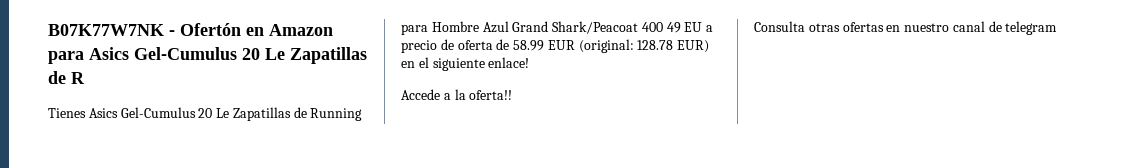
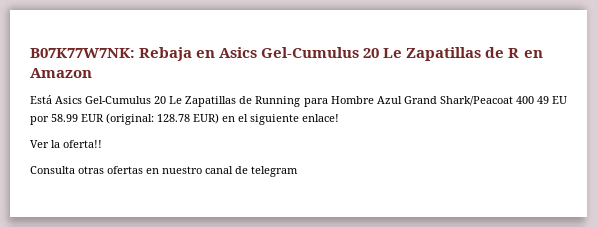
- B07K77W7NK - Ofertón en Amazon para Asics Gel-Cumulus 20 Le Zapatillas de R
- Tienes Asics Gel-Cumulus 20 Le Zapatillas de Running para Hombre Azul Grand Shark/Peacoat 400 49 EU a precio de oferta de 58.99 EUR (original: 128.78 EUR) en el siguiente enlace!
+ B07K77W7NK: Rebaja en Asics Gel-Cumulus 20 Le Zapatillas de R en Amazon
+ Está Asics Gel-Cumulus 20 Le Zapatillas de Running para Hombre Azul Grand Shark/Peacoat 400 49 EU por 58.99 EUR (original: 128.78 EUR) en el siguiente enlace!
- Accede a la oferta!!
+ Ver la oferta!!

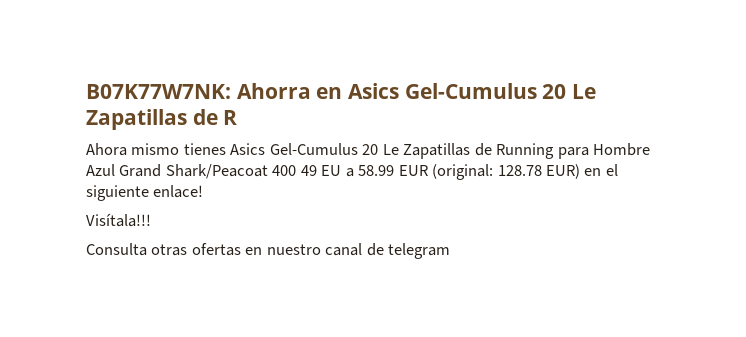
- B07K77W7NK: Rebaja en Asics Gel-Cumulus 20 Le Zapatillas de R en Amazon
- Está Asics Gel-Cumulus 20 Le Zapatillas de Running para Hombre Azul Grand Shark/Peacoat 400 49 EU por 58.99 EUR (original: 128.78 EUR) en el siguiente enlace!
+ B07K77W7NK: Ahorra en Asics Gel-Cumulus 20 Le Zapatillas de R
+ Ahora mismo tienes Asics Gel-Cumulus 20 Le Zapatillas de Running para Hombre Azul Grand Shark/Peacoat 400 49 EU a 58.99 EUR (original: 128.78 EUR) en el siguiente enlace!
- Ver la oferta!!
+ Visítala!!!

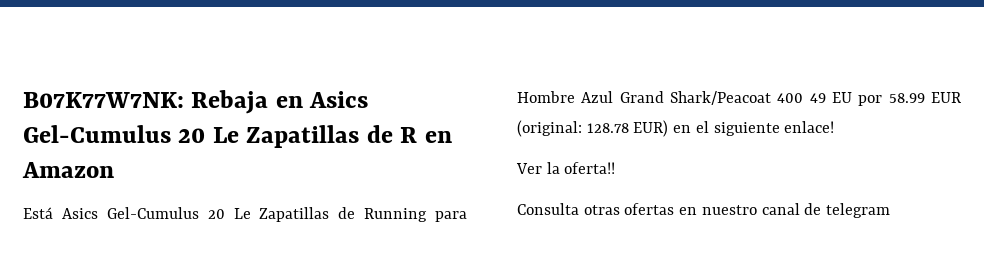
- B07K77W7NK: Ahorra en Asics Gel-Cumulus 20 Le Zapatillas de R
- Ahora mismo tienes Asics Gel-Cumulus 20 Le Zapatillas de Running para Hombre Azul Grand Shark/Peacoat 400 49 EU a 58.99 EUR (original: 128.78 EUR) en el siguiente enlace!
+ B07K77W7NK: Rebaja en Asics Gel-Cumulus 20 Le Zapatillas de R en Amazon
+ Está Asics Gel-Cumulus 20 Le Zapatillas de Running para Hombre Azul Grand Shark/Peacoat 400 49 EU por 58.99 EUR (original: 128.78 EUR) en el siguiente enlace!
- Visítala!!!
+ Ver la oferta!!

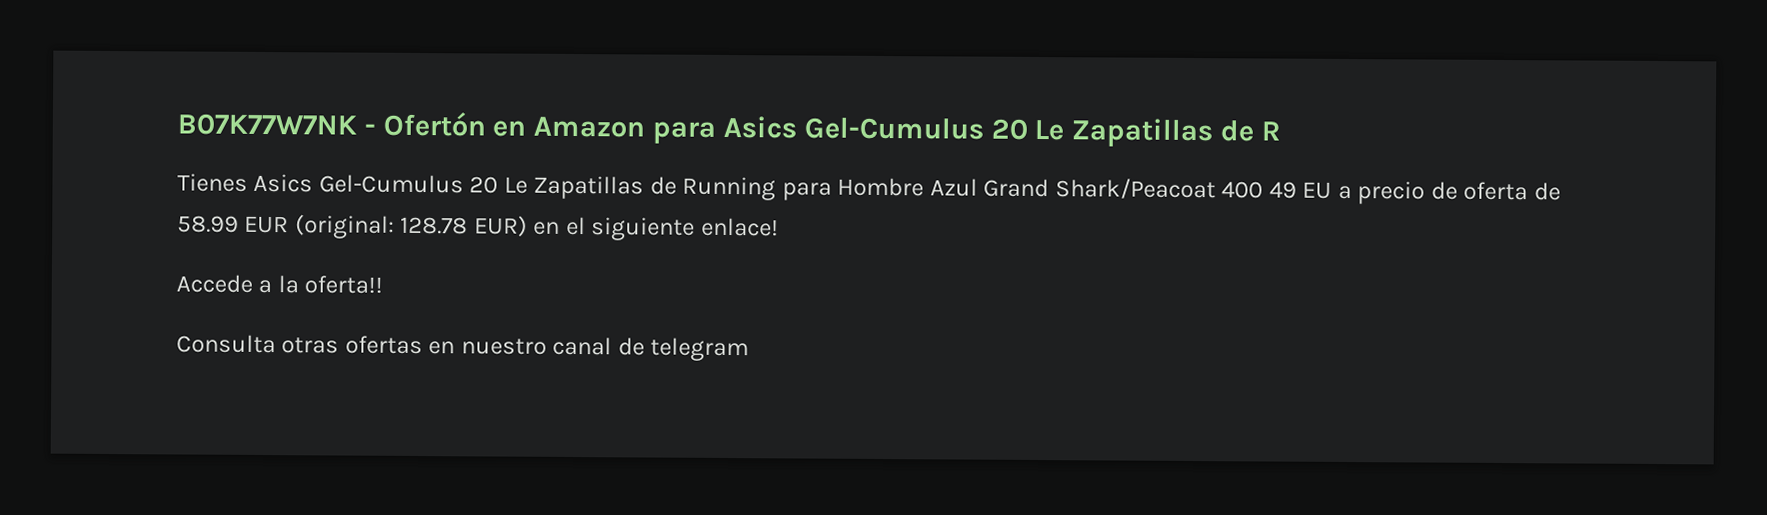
- B07K77W7NK: Rebaja en Asics Gel-Cumulus 20 Le Zapatillas de R en Amazon
- Está Asics Gel-Cumulus 20 Le Zapatillas de Running para Hombre Azul Grand Shark/Peacoat 400 49 EU por 58.99 EUR (original: 128.78 EUR) en el siguiente enlace!
+ B07K77W7NK - Ofertón en Amazon para Asics Gel-Cumulus 20 Le Zapatillas de R
+ Tienes Asics Gel-Cumulus 20 Le Zapatillas de Running para Hombre Azul Grand Shark/Peacoat 400 49 EU a precio de oferta de 58.99 EUR (original: 128.78 EUR) en el siguiente enlace!
- Ver la oferta!!
+ Accede a la oferta!!

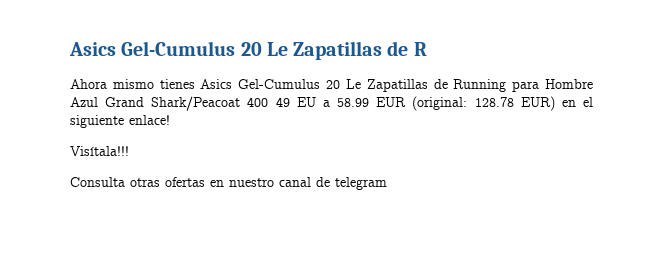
- B07K77W7NK - Ofertón en Amazon para Asics Gel-Cumulus 20 Le Zapatillas de R
+ Asics Gel-Cumulus 20 Le Zapatillas de R
- Tienes Asics Gel-Cumulus 20 Le Zapatillas de Running para Hombre Azul Grand Shark/Peacoat 400 49 EU a precio de oferta de 58.99 EUR (original: 128.78 EUR) en el siguiente enlace!
+ Ahora mismo tienes Asics Gel-Cumulus 20 Le Zapatillas de Running para Hombre Azul Grand Shark/Peacoat 400 49 EU a 58.99 EUR (original: 128.78 EUR) en el siguiente enlace!
- Accede a la oferta!!
+ Visítala!!!

